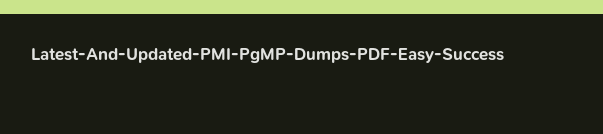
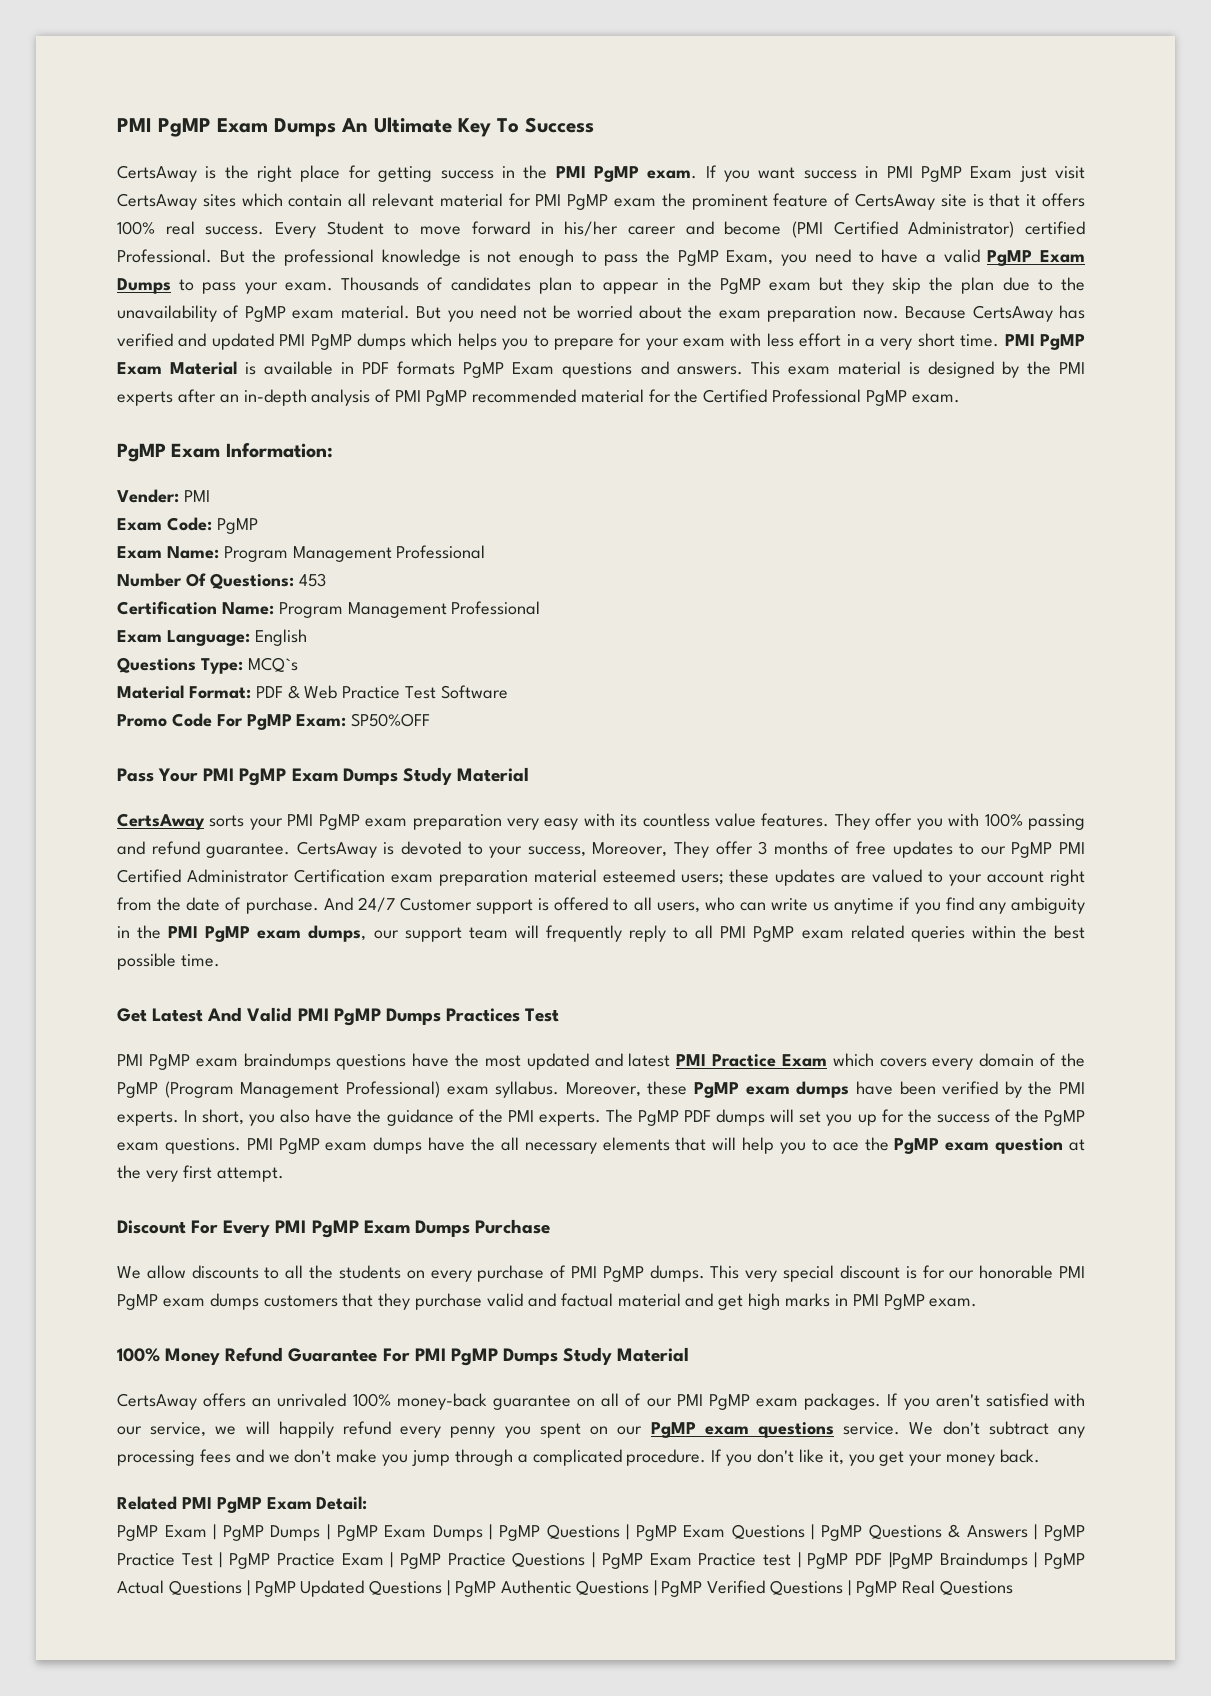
- Latest-And-Updated-PMI-PgMP-Dumps-PDF-Easy-Success
+ PMI PgMP Exam Dumps An Ultimate Key To Success
+ CertsAway is the right place for getting success in the PMI PgMP exam. If you want success in PMI PgMP Exam just visit CertsAway sites which contain all relevant material for PMI PgMP exam the prominent feature of CertsAway site is that it offers 100% real success. Every Student to move forward in his/her career and become (PMI Certified Administrator) certified Professional. But the professional knowledge is not enough to pass the PgMP Exam, you need to have a valid PgMP Exam Dumps to pass your exam. Thousands of candidates plan to appear in the PgMP exam but they skip the plan due to the unavailability of PgMP exam material. But you need not be worried about the exam preparation now. Because CertsAway has verified and updated PMI PgMP dumps which helps you to prepare for your exam with less effort in a very short time. PMI PgMP Exam Material is available in PDF formats PgMP Exam questions and answers. This exam material is designed by the PMI experts after an in-depth analysis of PMI PgMP recommended material for the Certified Professional PgMP exam.
+ PgMP Exam Information:
+ Vender: PMI
+ Exam Code: PgMP
+ Exam Name: Program Management Professional
+ Number Of Questions: 453
+ Certification Name: Program Management Professional
+ Exam Language: English
+ Questions Type: MCQ`s
+ Material Format: PDF & Web Practice Test Software
+ Promo Code For PgMP Exam: SP50%OFF
+ Pass Your PMI PgMP Exam Dumps Study Material
+ CertsAway sorts your PMI PgMP exam preparation very easy with its countless value features. They offer you with 100% passing and refund guarantee. CertsAway is devoted to your success, Moreover, They offer 3 months of free updates to our PgMP PMI Certified Administrator Certification exam preparation material esteemed users; these updates are valued to your account right from the date of purchase. And 24/7 Customer support is offered to all users, who can write us anytime if you find any ambiguity in the PMI PgMP exam dumps, our support team will frequently reply to all PMI PgMP exam related queries within the best possible time.
+ Get Latest And Valid PMI PgMP Dumps Practices Test
+ PMI PgMP exam braindumps questions have the most updated and latest PMI Practice Exam which covers every domain of the PgMP (Program Management Professional) exam syllabus. Moreover, these PgMP exam dumps have been verified by the PMI experts. In short, you also have the guidance of the PMI experts. The PgMP PDF dumps will set you up for the success of the PgMP exam questions. PMI PgMP exam dumps have the all necessary elements that will help you to ace the PgMP exam question at the very first attempt.
+ Discount For Every PMI PgMP Exam Dumps Purchase
+ We allow discounts to all the students on every purchase of PMI PgMP dumps. This very special discount is for our honorable PMI PgMP exam dumps customers that they purchase valid and factual material and get high marks in PMI PgMP exam.
+ 100% Money Refund Guarantee For PMI PgMP Dumps Study Material
+ CertsAway offers an unrivaled 100% money-back guarantee on all of our PMI PgMP exam packages. If you aren't satisfied with our service, we will happily refund every penny you spent on our PgMP exam questions service. We don't subtract any processing fees and we don't make you jump through a complicated procedure. If you don't like it, you get your money back.
+ Related PMI PgMP Exam Detail:
+ PgMP Exam | PgMP Dumps | PgMP Exam Dumps | PgMP Questions | PgMP Exam Questions | PgMP Questions & Answers | PgMP Practice Test | PgMP Practice Exam | PgMP Practice Questions | PgMP Exam Practice test | PgMP PDF |PgMP Braindumps | PgMP Actual Questions | PgMP Updated Questions | PgMP Authentic Questions | PgMP Verified Questions | PgMP Real Questions

